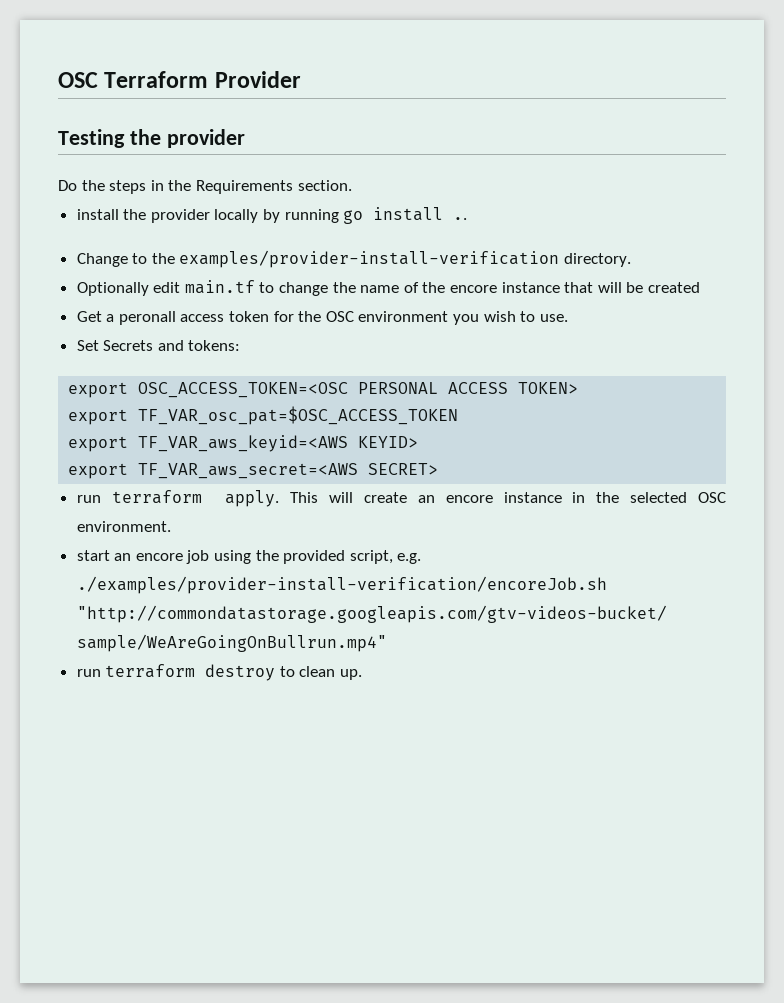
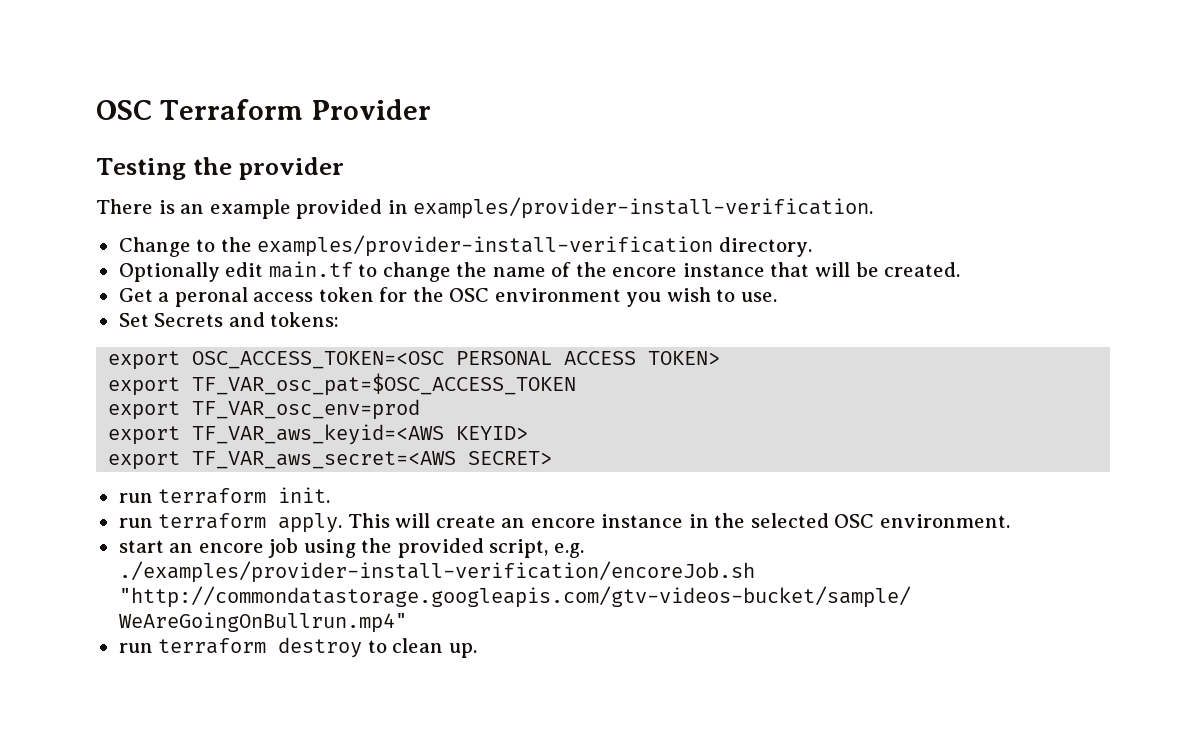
- Do the steps in the Requirements section.
- install the provider locally by running go install ..
+ There is an example provided in examples/provider-install-verification.
- Optionally edit main.tf to change the name of the encore instance that will be created
+ Optionally edit main.tf to change the name of the encore instance that will be created.
- Get a peronall access token for the OSC environment you wish to use.
+ Get a peronal access token for the OSC environment you wish to use.
+ export TF_VAR_osc_env=prod
+ run terraform init.

